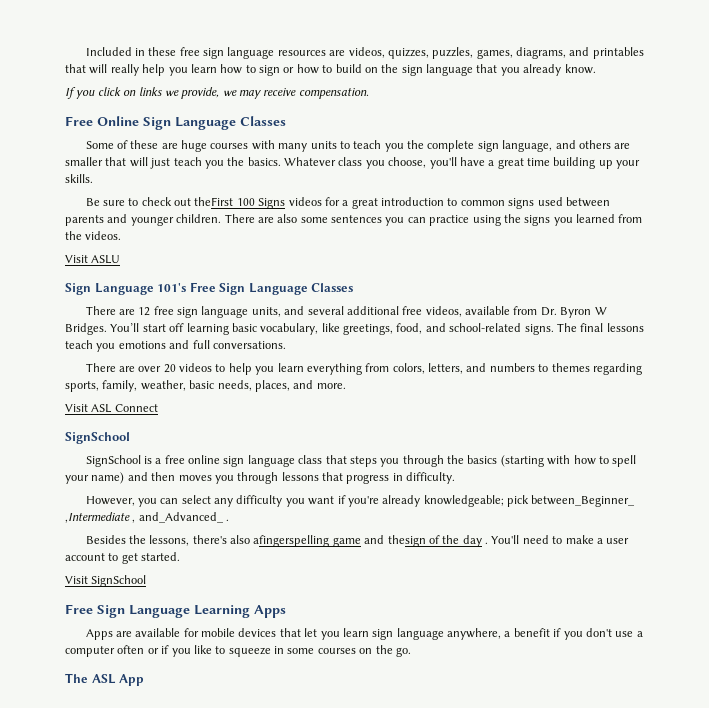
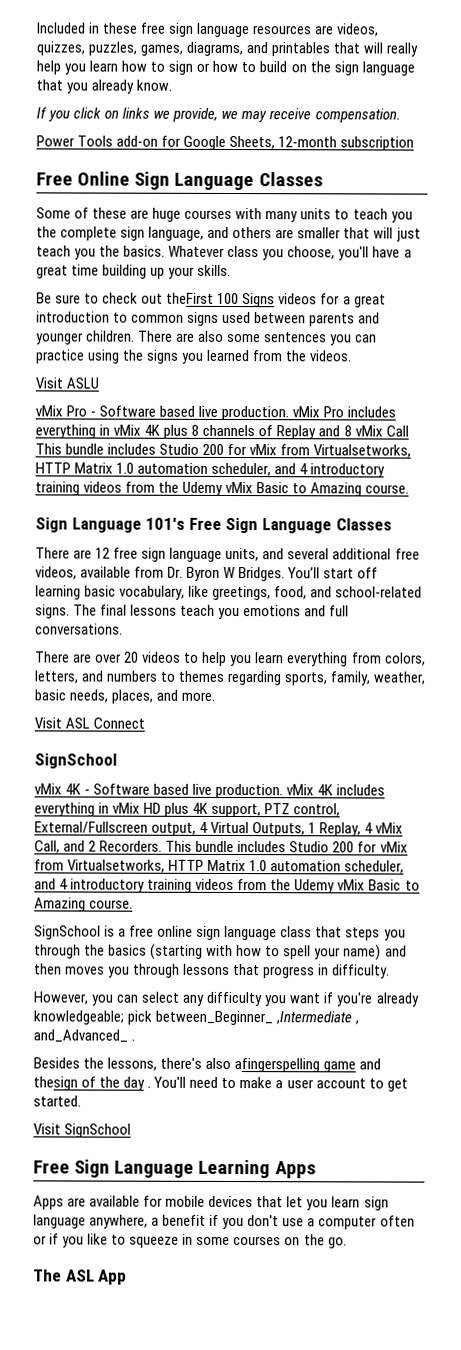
+ Power Tools add-on for Google Sheets, 12-month subscription
+ vMix Pro - Software based live production. vMix Pro includes everything in vMix 4K plus 8 channels of Replay and 8 vMix Call This bundle includes Studio 200 for vMix from Virtualsetworks, HTTP Matrix 1.0 automation scheduler, and 4 introductory training videos from the Udemy vMix Basic to Amazing course.
+ vMix 4K - Software based live production. vMix 4K includes everything in vMix HD plus 4K support, PTZ control, External/Fullscreen output, 4 Virtual Outputs, 1 Replay, 4 vMix Call, and 2 Recorders. This bundle includes Studio 200 for vMix from Virtualsetworks, HTTP Matrix 1.0 automation scheduler, and 4 introductory training videos from the Udemy vMix Basic to Amazing course.

